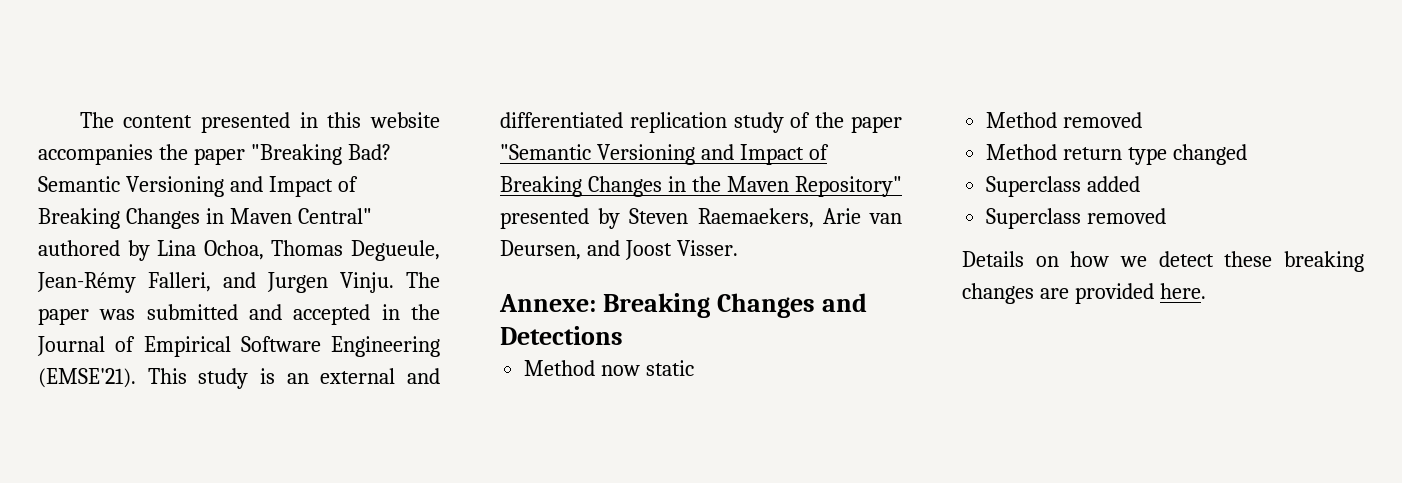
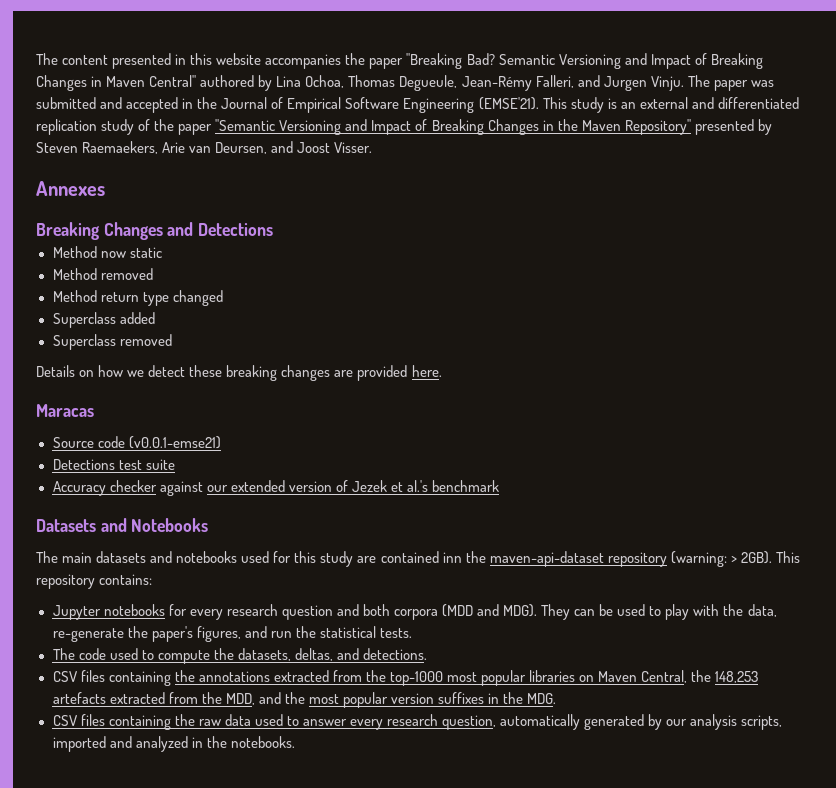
- Annexe: Breaking Changes and Detections
+ Annexes
+ Breaking Changes and Detections
+ Maracas
+ Source code (v0.0.1-emse21)
+ Detections test suite
+ Accuracy checker against our extended version of Jezek et al.'s benchmark
+ Datasets and Notebooks
+ The main datasets and notebooks used for this study are contained inn the maven-api-dataset repository (warning: > 2GB). This repository contains:
+ Jupyter notebooks for every research question and both corpora (MDD and MDG). They can be used to play with the data, re-generate the paper's figures, and run the statistical tests.
+ The code used to compute the datasets, deltas, and detections.
+ CSV files containing the annotations extracted from the top-1000 most popular libraries on Maven Central, the 148,253 artefacts extracted from the MDD, and the most popular version suffixes in the MDG.
+ CSV files containing the raw data used to answer every research question, automatically generated by our analysis scripts, imported and analyzed in the notebooks.

